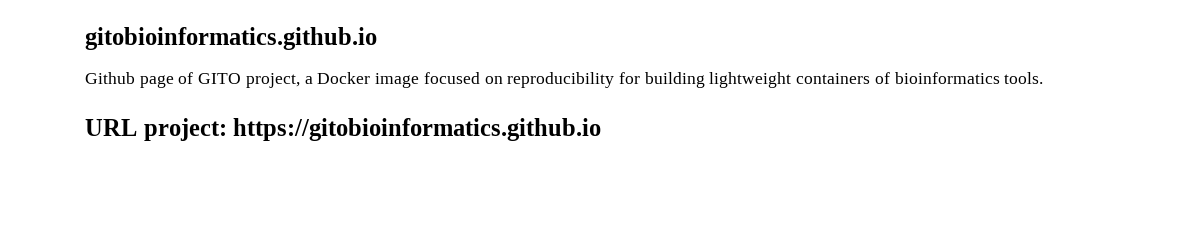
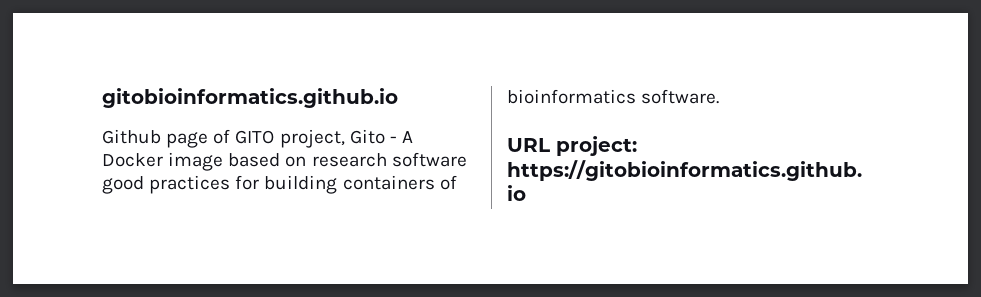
- Github page of GITO project, a Docker image focused on reproducibility for building lightweight containers of bioinformatics tools.
+ Github page of GITO project, Gito - A Docker image based on research software good practices for building containers of bioinformatics software.

